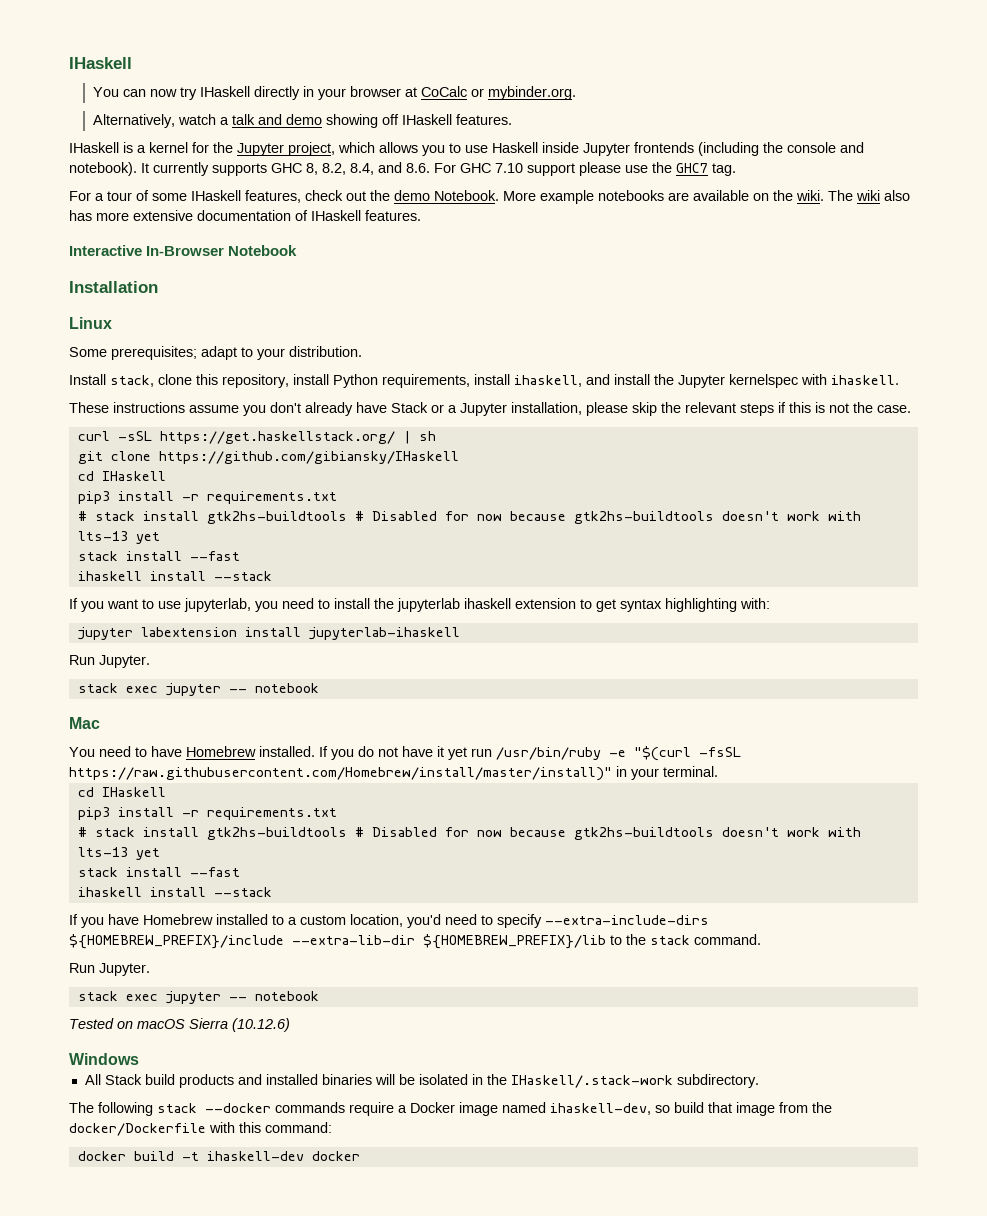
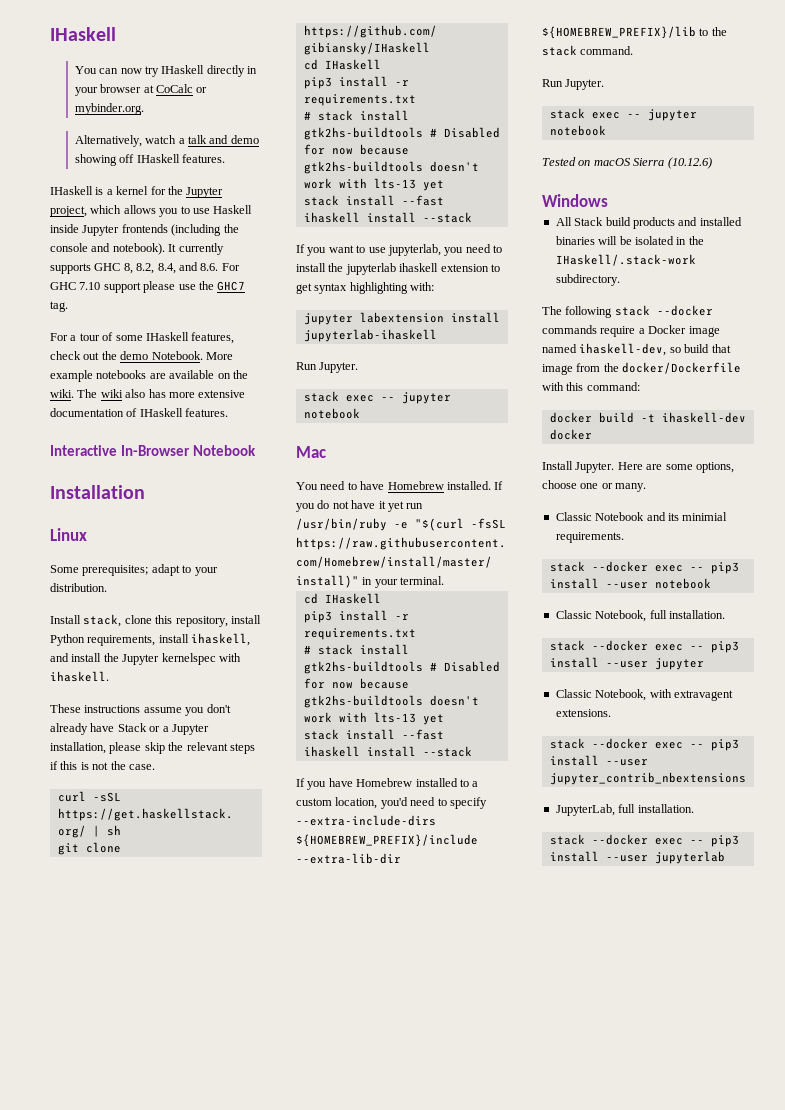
  jupyter labextension install jupyterlab-ihaskell
  Run Jupyter.
- stack exec jupyter -- notebook
+ stack exec -- jupyter notebook
  If you have Homebrew installed to a custom location, you'd need to specify --extra-include-dirs ${HOMEBREW_PREFIX}/include --extra-lib-dir ${HOMEBREW_PREFIX}/lib to the stack command.
  Run Jupyter.
- stack exec jupyter -- notebook
+ stack exec -- jupyter notebook
+ Install Jupyter. Here are some options, choose one or many.
+ Classic Notebook and its minimial requirements.
+ stack --docker exec -- pip3 install --user notebook
+ Classic Notebook, full installation.
+ stack --docker exec -- pip3 install --user jupyter
+ Classic Notebook, with extravagent extensions.
+ stack --docker exec -- pip3 install --user jupyter_contrib_nbextensions
+ JupyterLab, full installation.
+ stack --docker exec -- pip3 install --user jupyterlab

